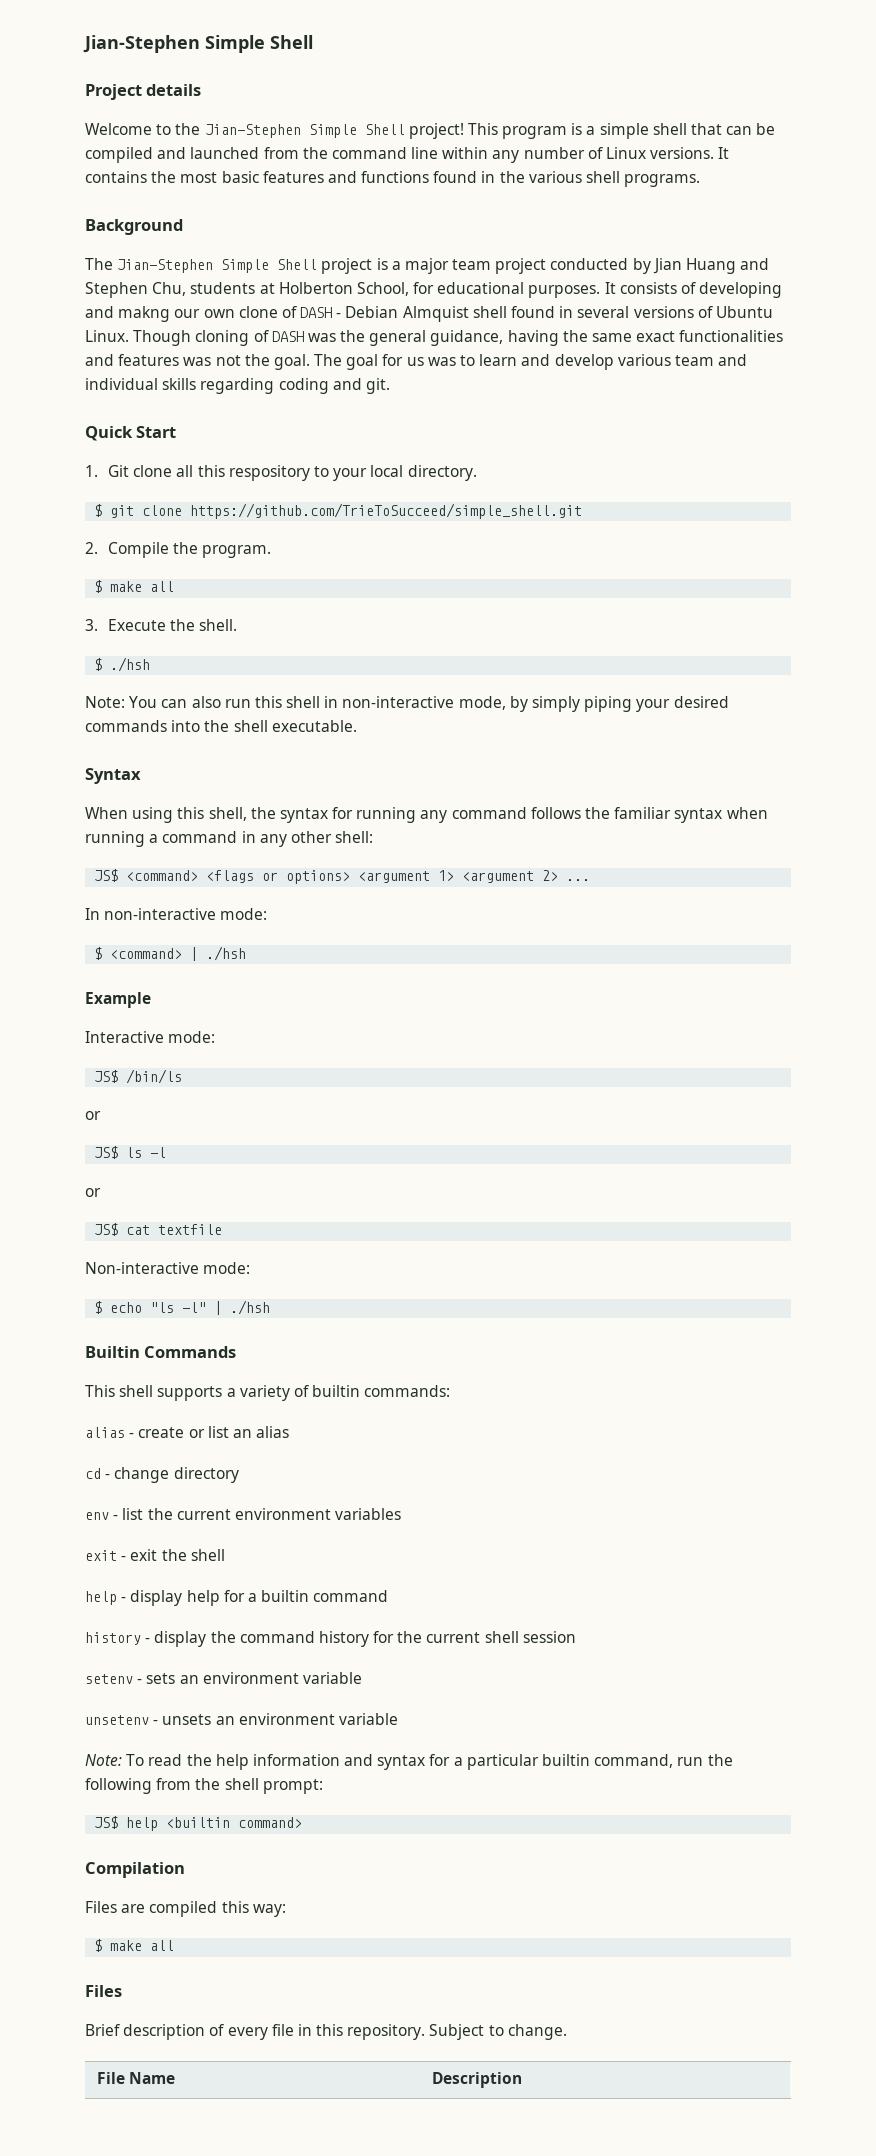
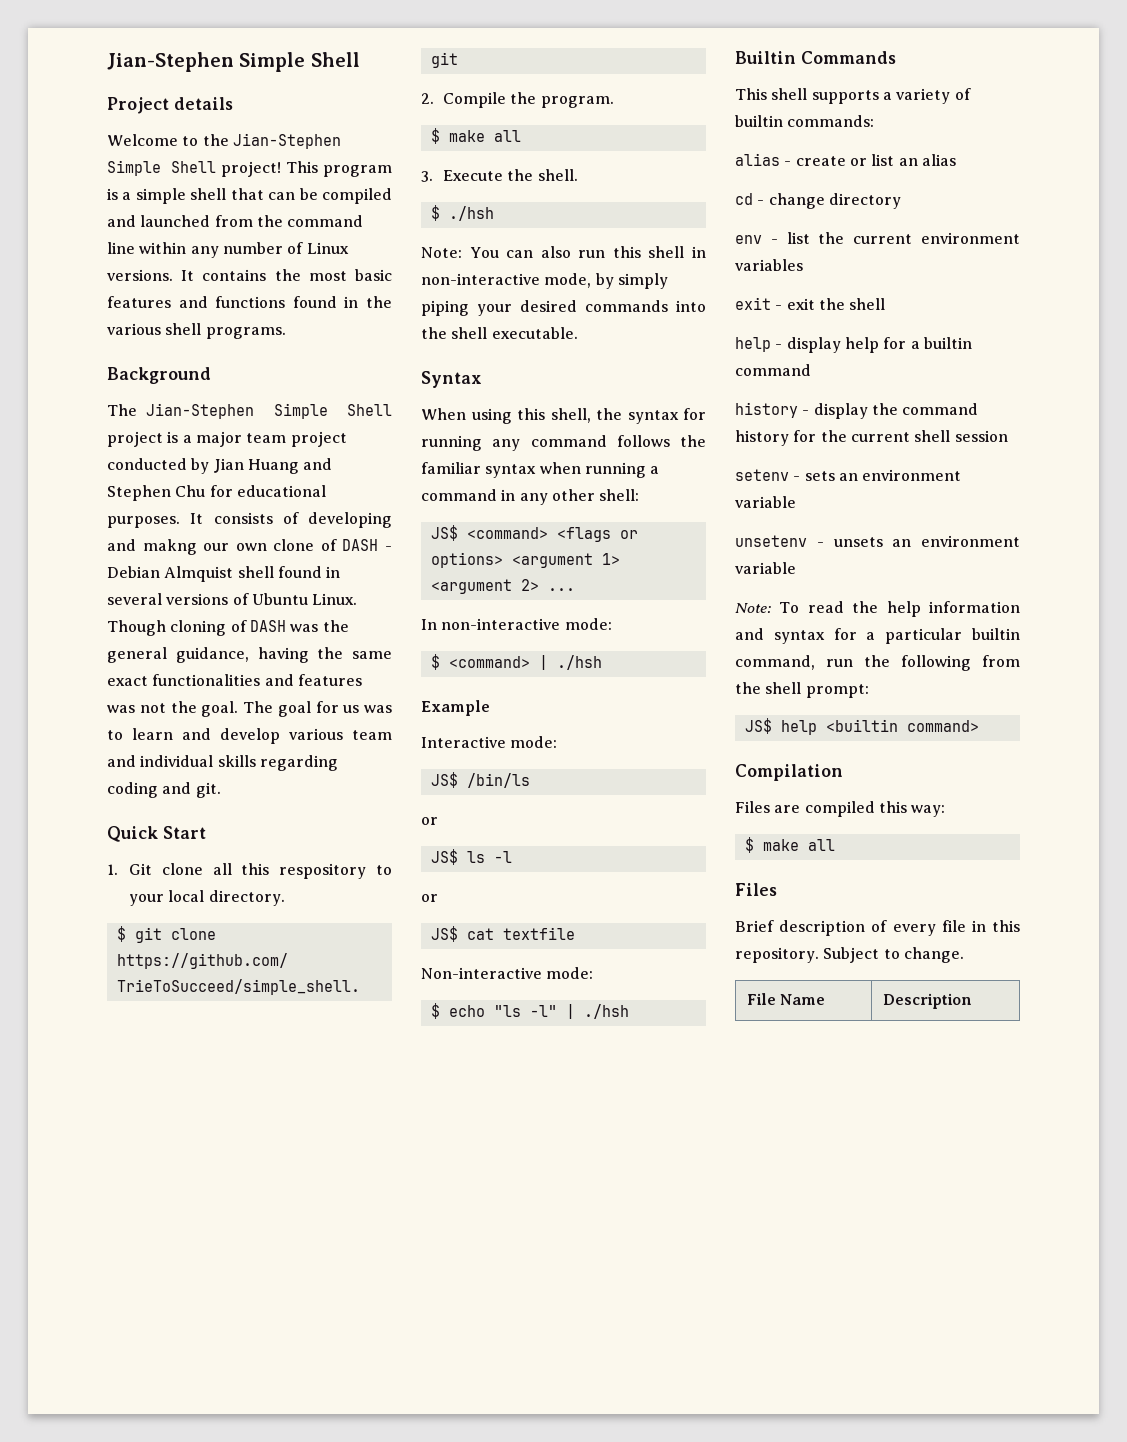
- The Jian-Stephen Simple Shell project is a major team project conducted by Jian Huang and Stephen Chu, students at Holberton School, for educational purposes.
+ The Jian-Stephen Simple Shell project is a major team project conducted by Jian Huang and Stephen Chu for educational purposes.

